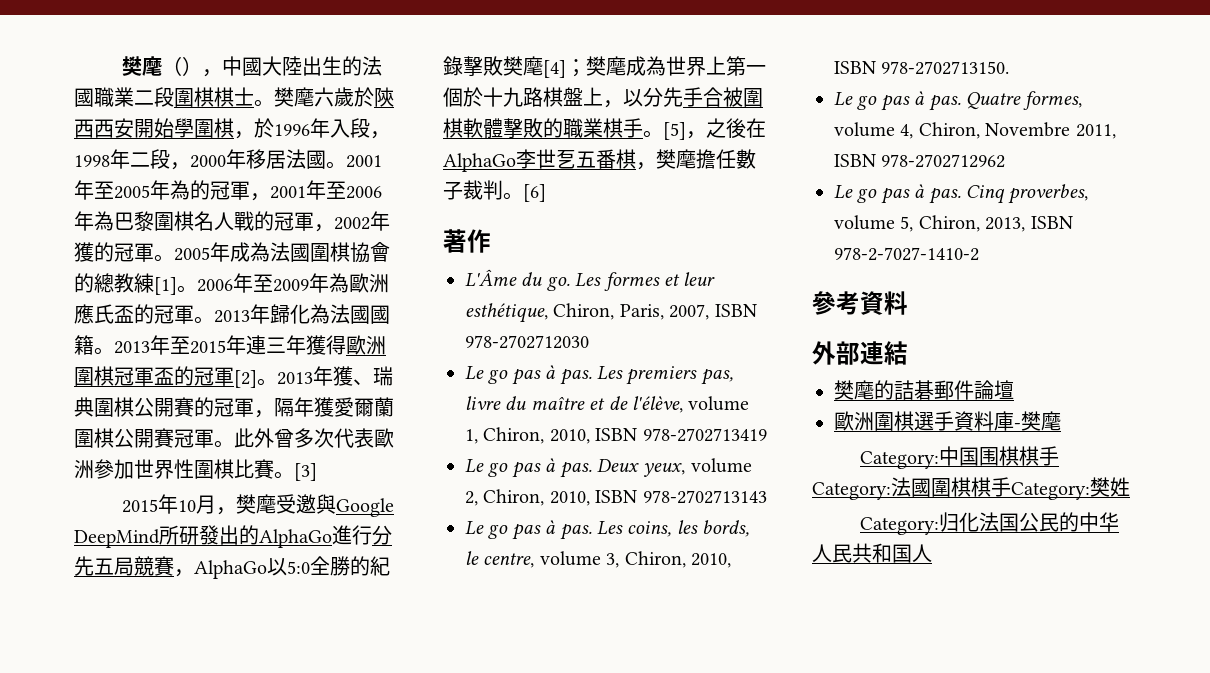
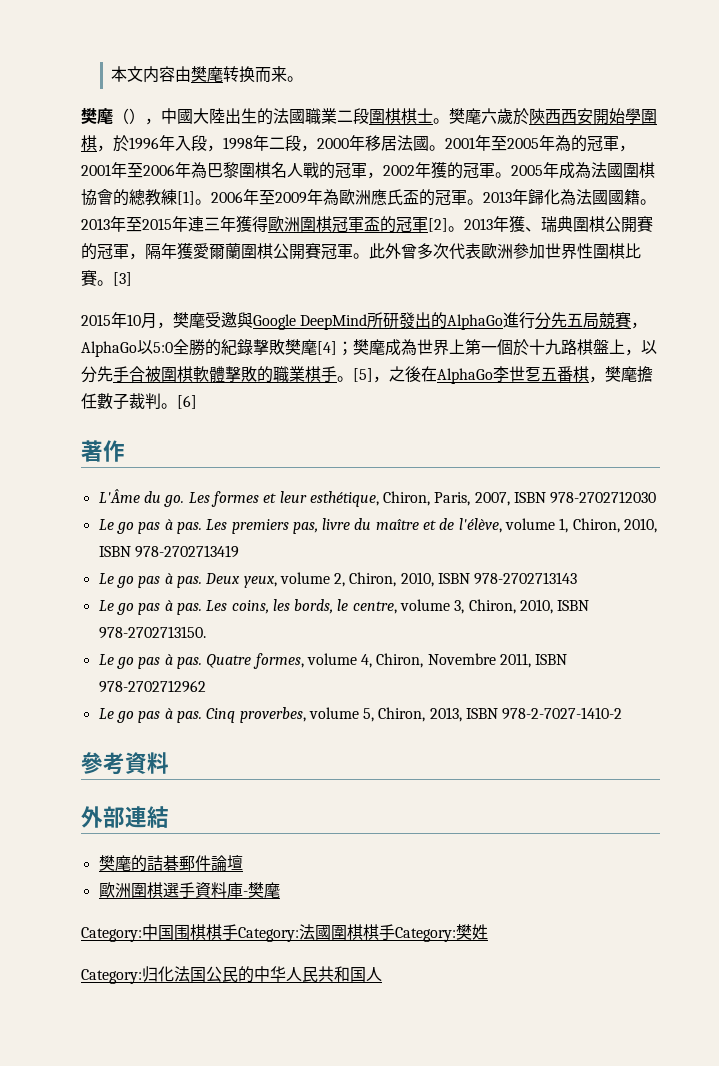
+ 本文内容由樊麾转换而来。

